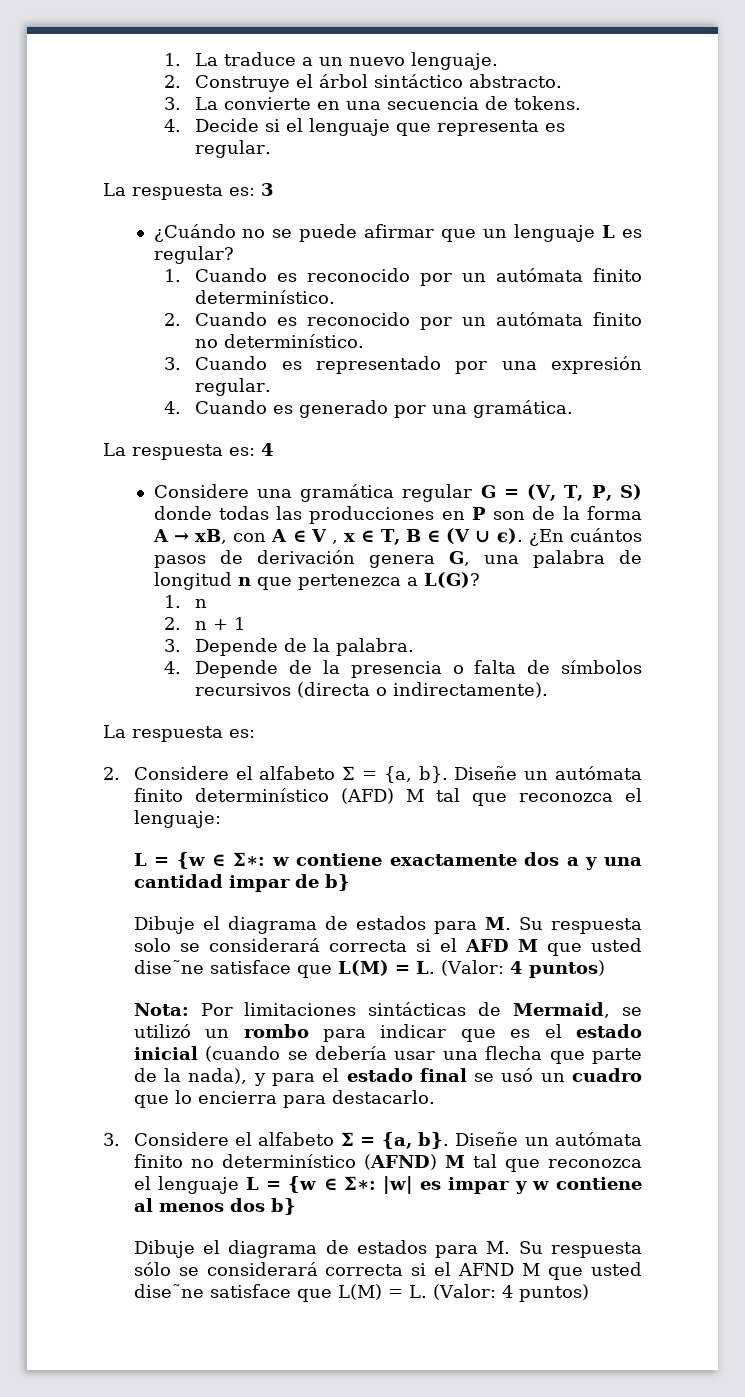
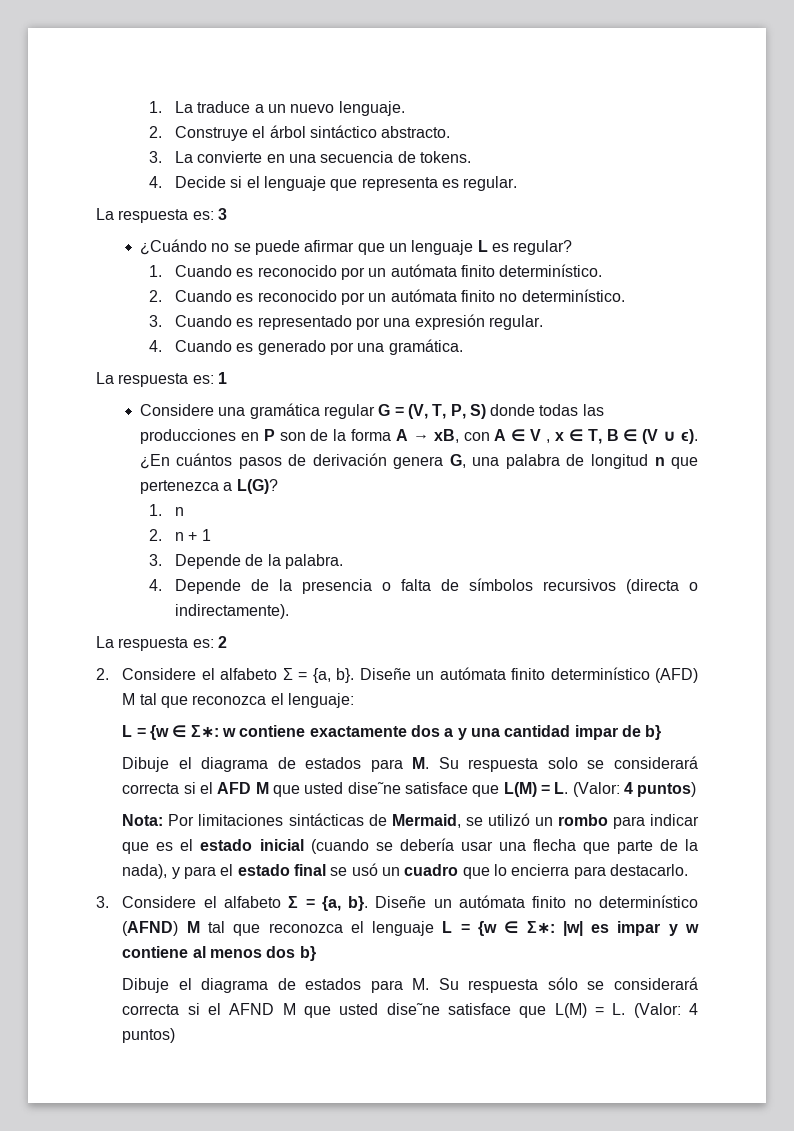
- La respuesta es: 4
+ La respuesta es: 1
  4. Depende de la presencia o falta de símbolos recursivos (directa o indirectamente).
- La respuesta es:
+ La respuesta es: 2

